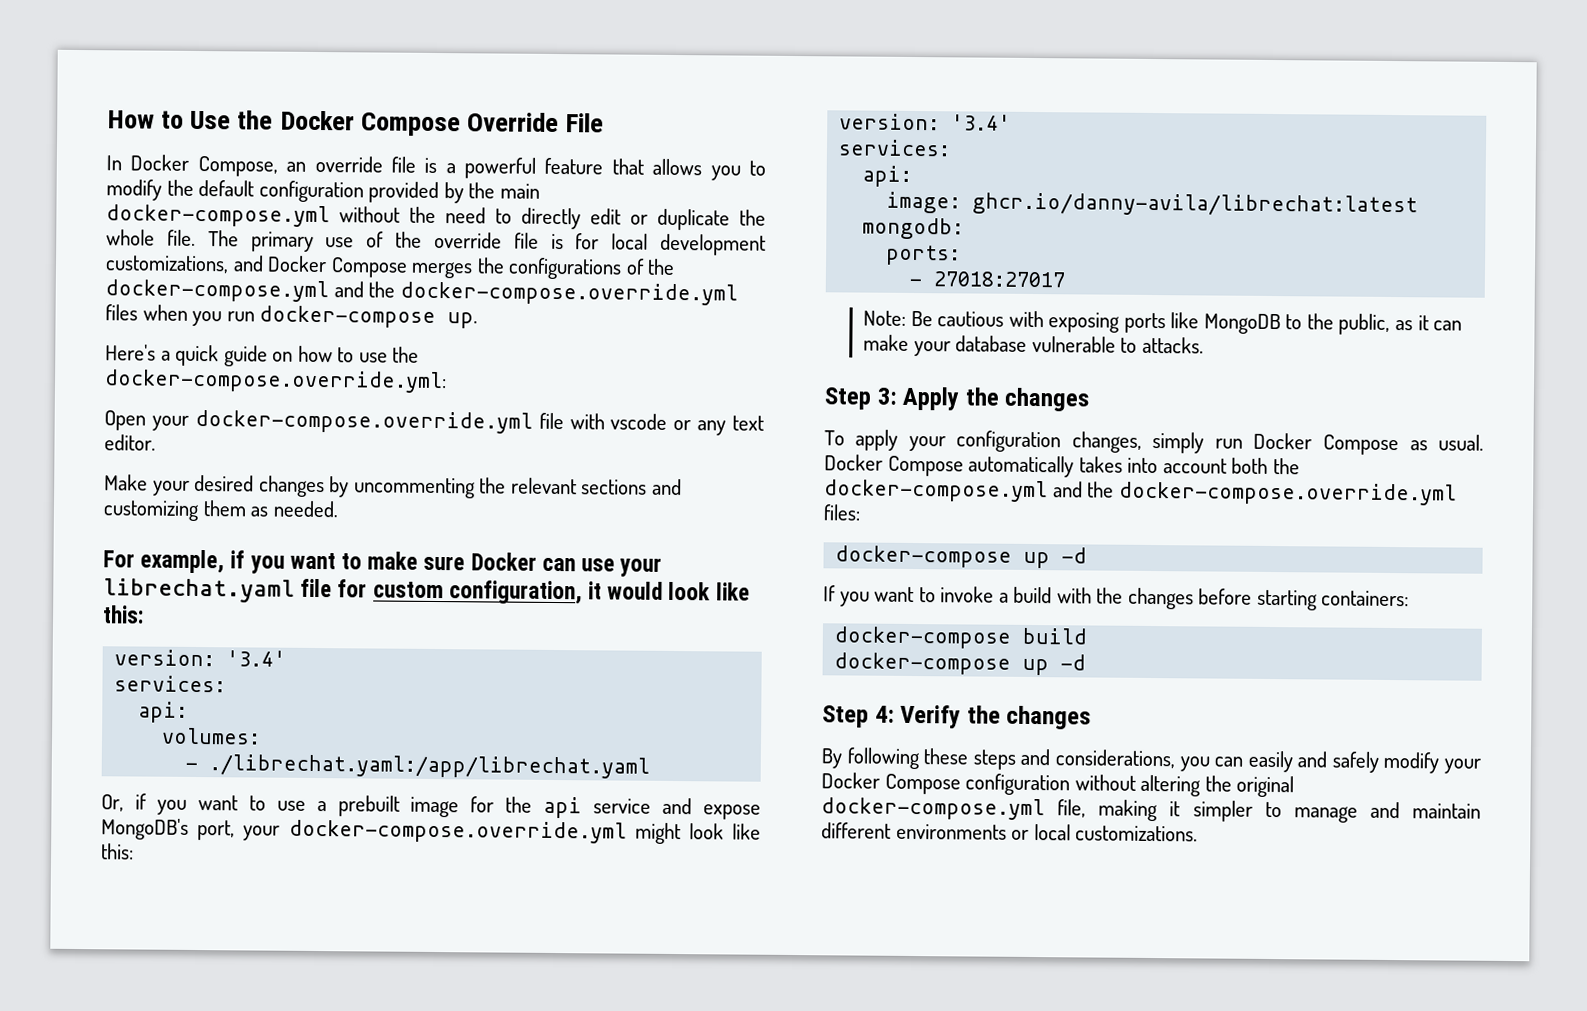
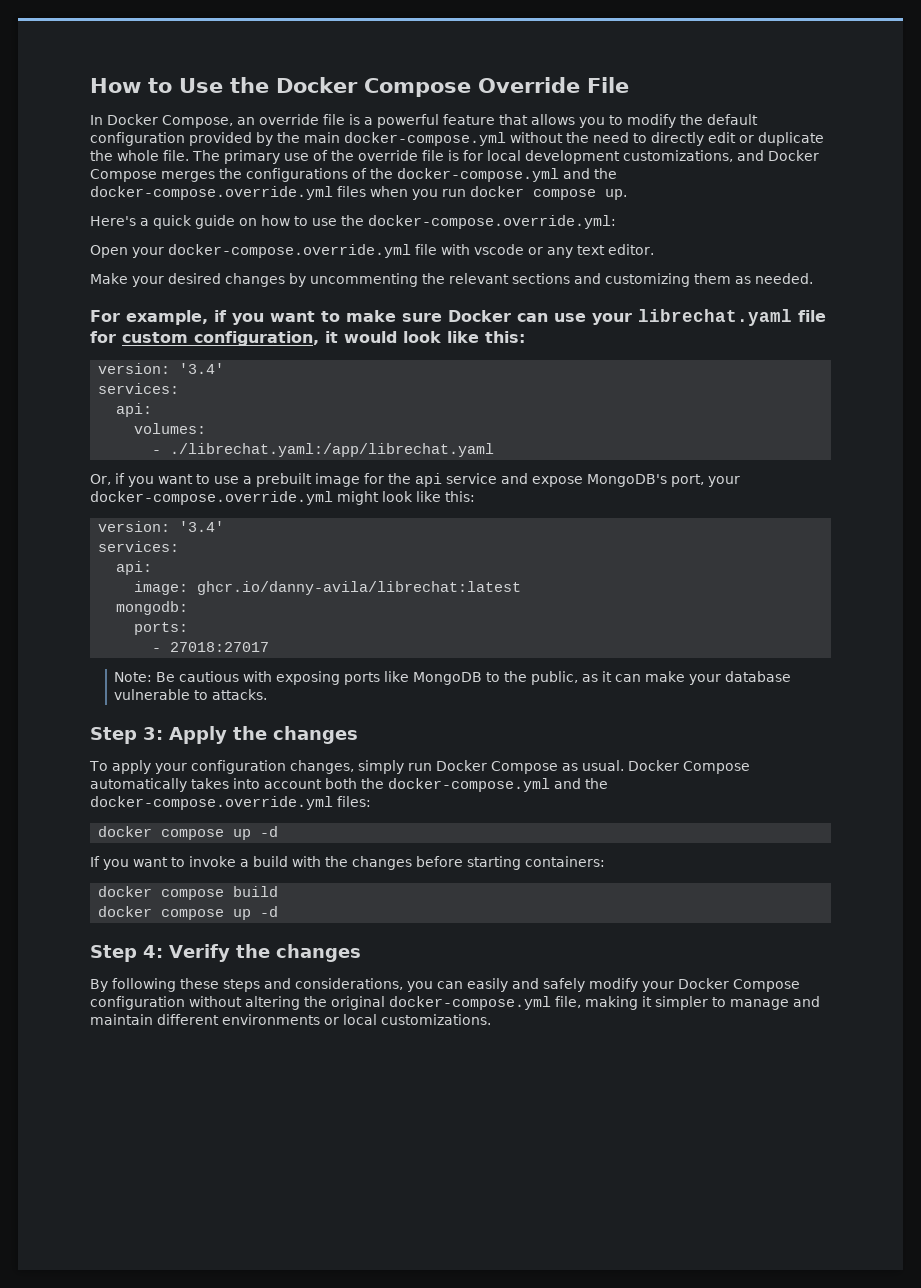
- The primary use of the override file is for local development customizations, and Docker Compose merges the configurations of the docker-compose.yml and the docker-compose.override.yml files when you run docker-compose up.
+ The primary use of the override file is for local development customizations, and Docker Compose merges the configurations of the docker-compose.yml and the docker-compose.override.yml files when you run docker compose up.
  Docker Compose automatically takes into account both the docker-compose.yml and the docker-compose.override.yml files:
- docker-compose up -d
+ docker compose up -d
- docker-compose build
- docker-compose up -d
+ docker compose build
+ docker compose up -d

